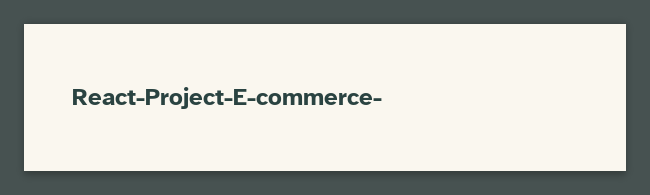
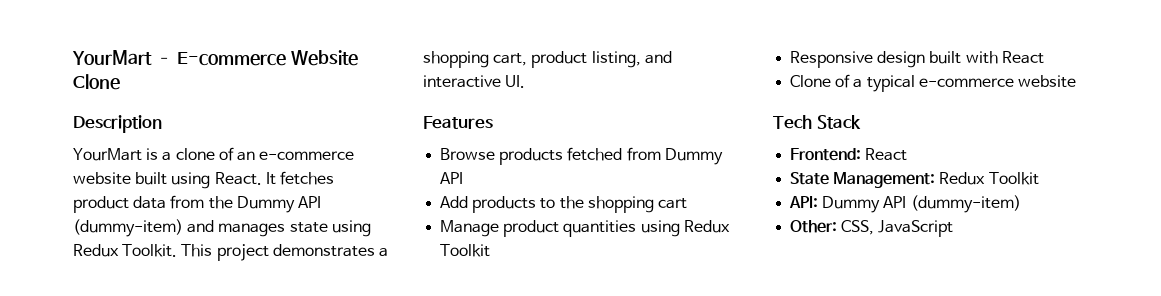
- React-Project-E-commerce-
+ YourMart – E-commerce Website Clone
+ Description
+ YourMart is a clone of an e-commerce website built using React. It fetches product data from the Dummy API (dummy-item) and manages state using Redux Toolkit. This project demonstrates a shopping cart, product listing, and interactive UI.
+ Features
+ Browse products fetched from Dummy API
+ Add products to the shopping cart
+ Manage product quantities using Redux Toolkit
+ Responsive design built with React
+ Clone of a typical e-commerce website
+ Tech Stack
+ Frontend: React
+ State Management: Redux Toolkit
+ API: Dummy API (dummy-item)
+ Other: CSS, JavaScript

